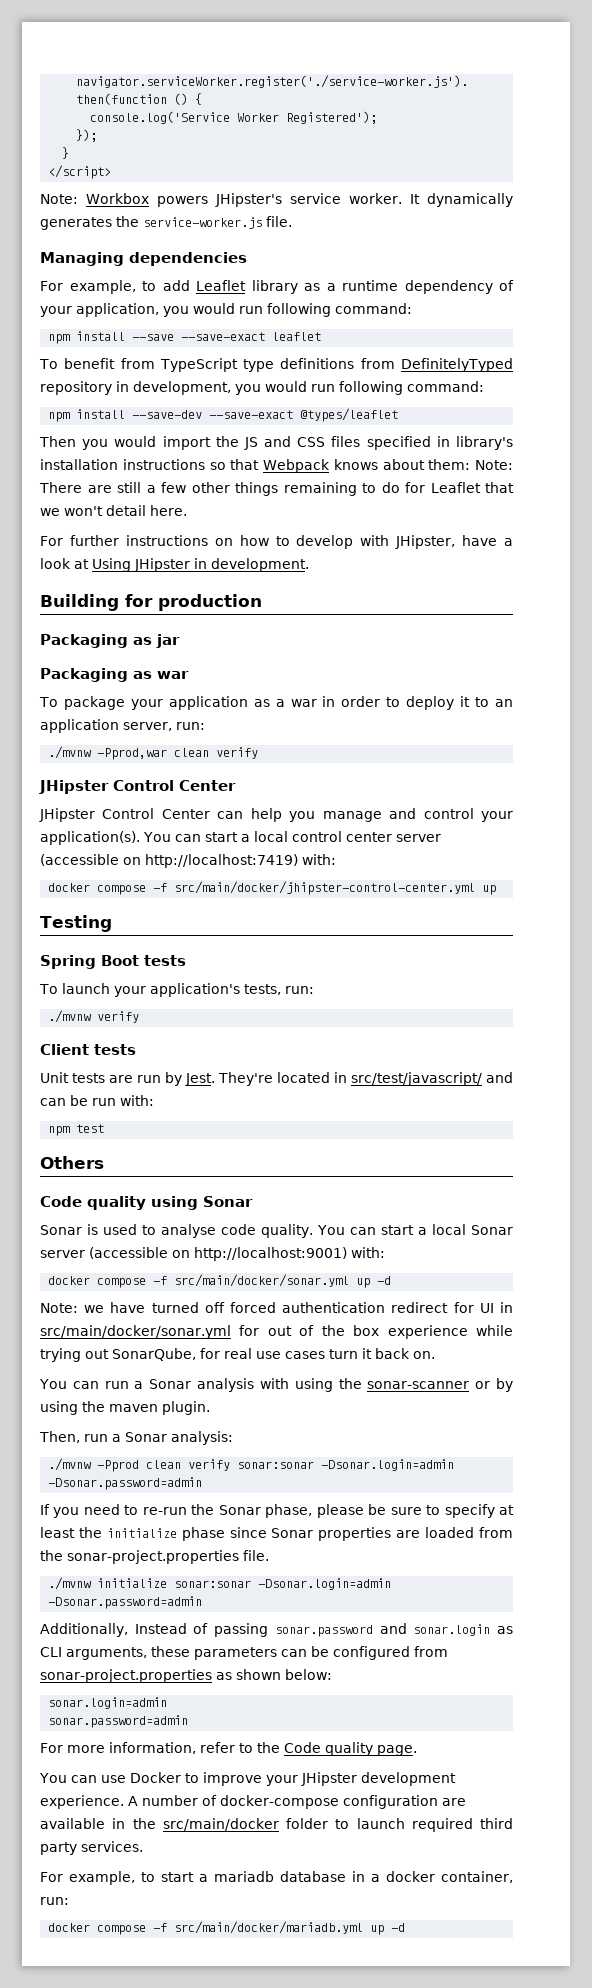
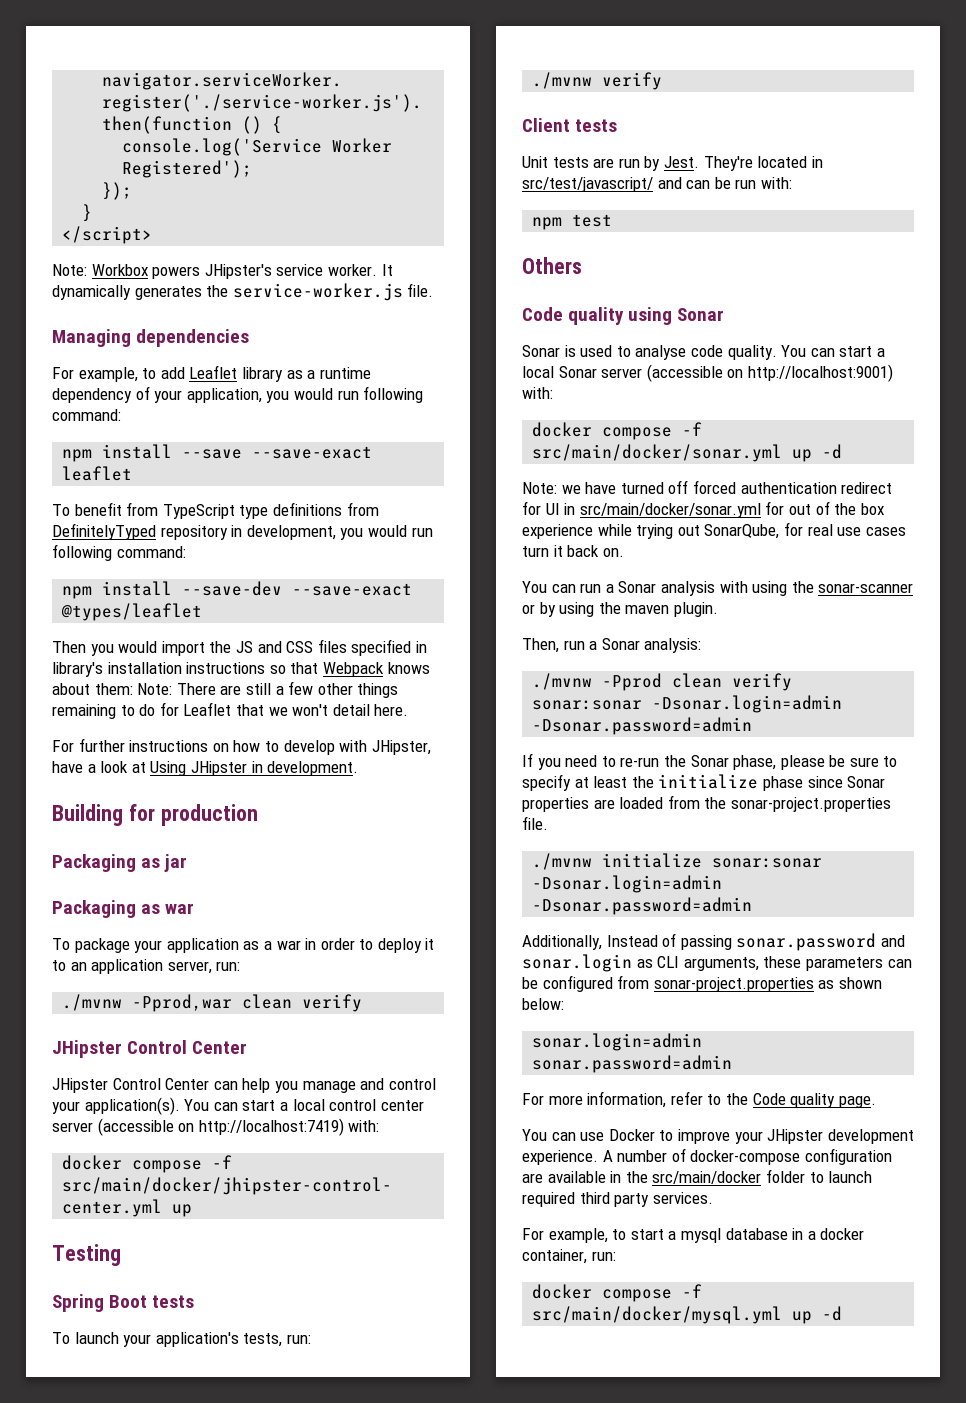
- For example, to start a mariadb database in a docker container, run:
+ For example, to start a mysql database in a docker container, run:
- docker compose -f src/main/docker/mariadb.yml up -d
+ docker compose -f src/main/docker/mysql.yml up -d

